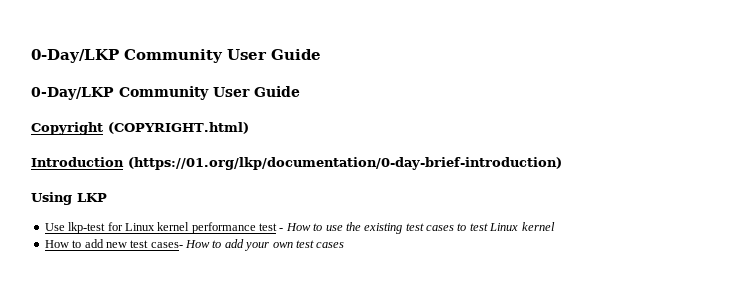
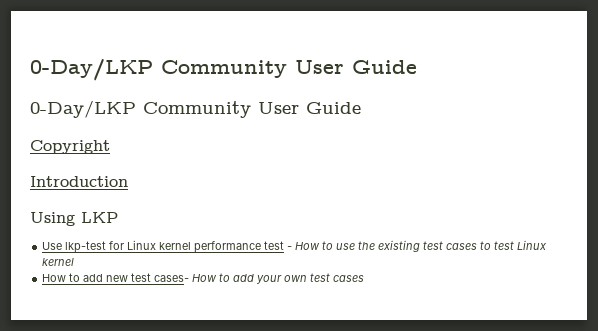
- Copyright (COPYRIGHT.html)
+ Copyright
- Introduction (https://01.org/lkp/documentation/0-day-brief-introduction)
+ Introduction

